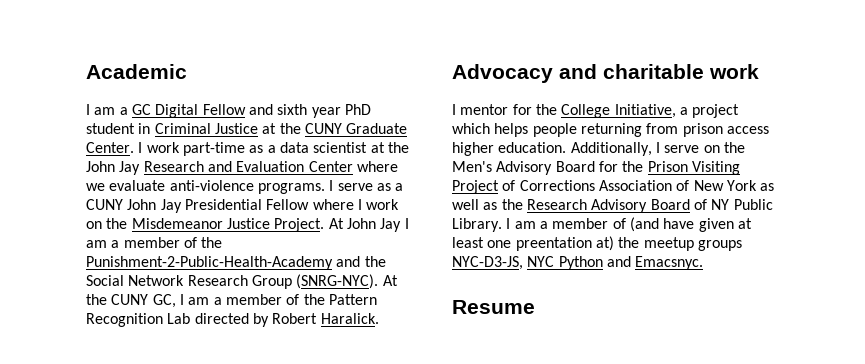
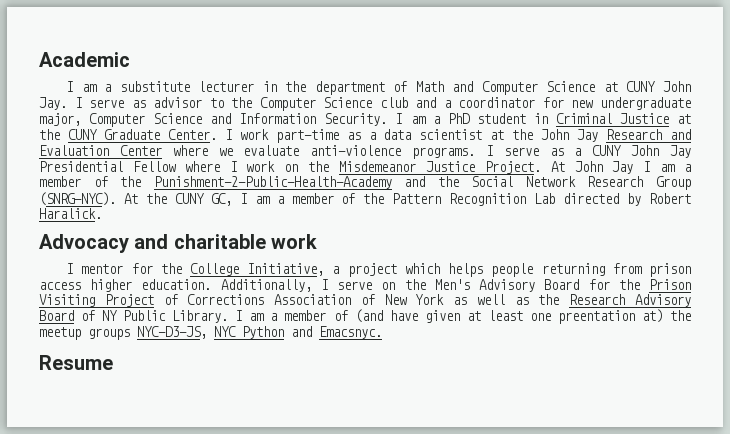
- I am a GC Digital Fellow and sixth year PhD student in Criminal Justice at the CUNY Graduate Center.
+ I am a substitute lecturer in the department of Math and Computer Science at CUNY John Jay. I serve as advisor to the Computer Science club and a coordinator for new undergraduate major, Computer Science and Information Security. I am a PhD student in Criminal Justice at the CUNY Graduate Center.

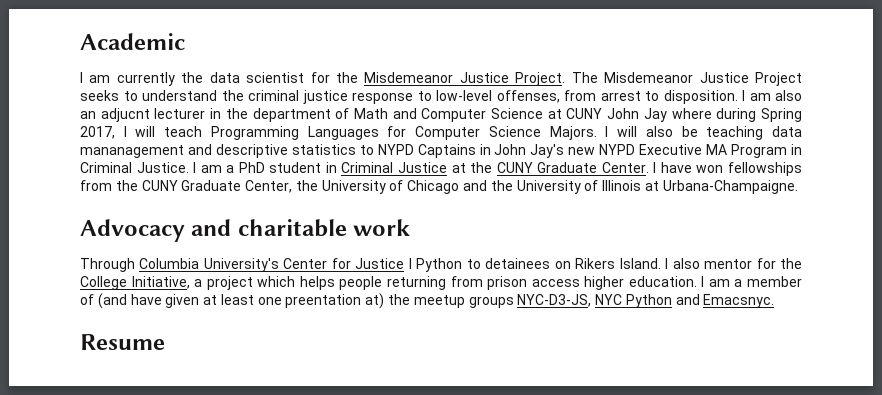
- I am a substitute lecturer in the department of Math and Computer Science at CUNY John Jay. I serve as advisor to the Computer Science club and a coordinator for new undergraduate major, Computer Science and Information Security.
+ I am currently the data scientist for the Misdemeanor Justice Project. The Misdemeanor Justice Project seeks to understand the criminal justice response to low-level offenses, from arrest to disposition. I am also an adjucnt lecturer in the department of Math and Computer Science at CUNY John Jay where during Spring 2017, I will teach Programming Languages for Computer Science Majors. I will also be teaching data mananagement and descriptive statistics to NYPD Captains in John Jay's new NYPD Executive MA Program in Criminal Justice.
- I work part-time as a data scientist at the John Jay Research and Evaluation Center where we evaluate anti-violence programs. I serve as a CUNY John Jay Presidential Fellow where I work on the Misdemeanor Justice Project. At John Jay I am a member of the Punishment-2-Public-Health-Academy and the Social Network Research Group (SNRG-NYC). At the CUNY GC, I am a member of the Pattern Recognition Lab directed by Robert Haralick.
+ I have won fellowships from the CUNY Graduate Center, the University of Chicago and the University of Illinois at Urbana-Champaigne.
  Advocacy and charitable work
- I mentor for the College Initiative, a project which helps people returning from prison access higher education.
+ Through Columbia University's Center for Justice I Python to detainees on Rikers Island. I also mentor for the College Initiative, a project which helps people returning from prison access higher education.
- Additionally, I serve on the Men's Advisory Board for the Prison Visiting Project of Corrections Association of New York as well as the Research Advisory Board of NY Public Library.

